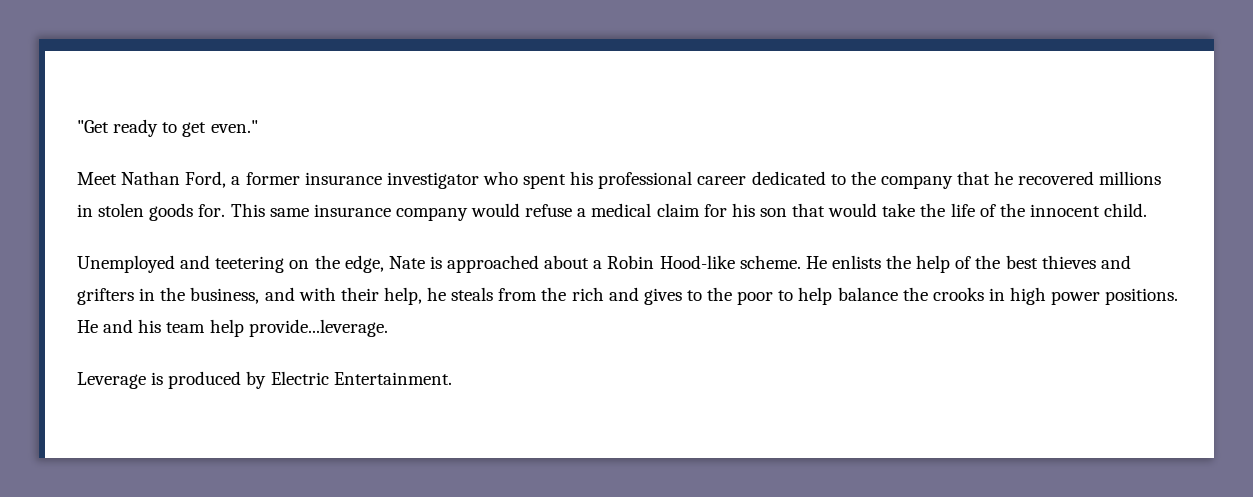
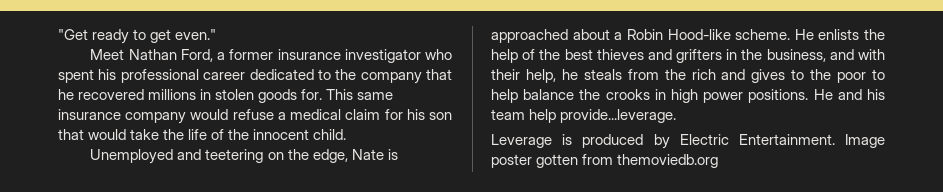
+ Image poster gotten from themoviedb.org

